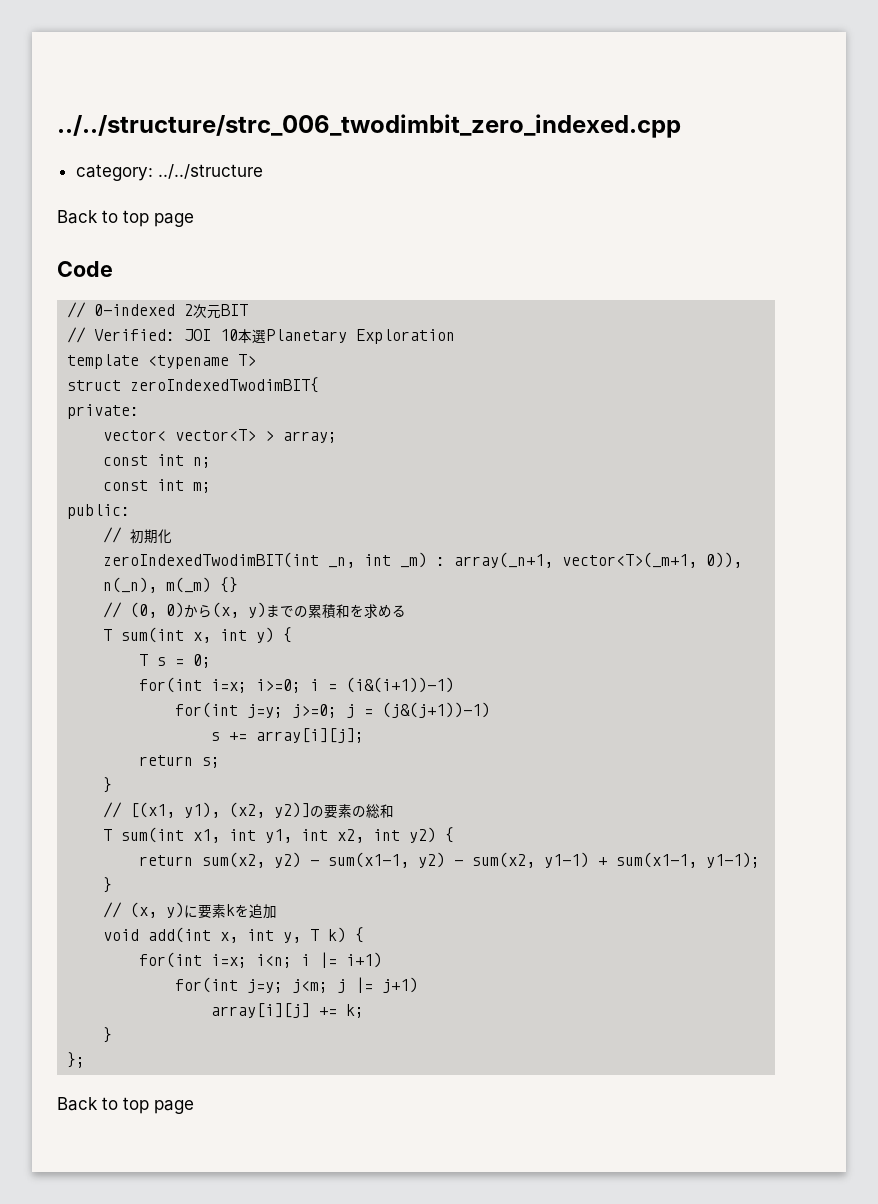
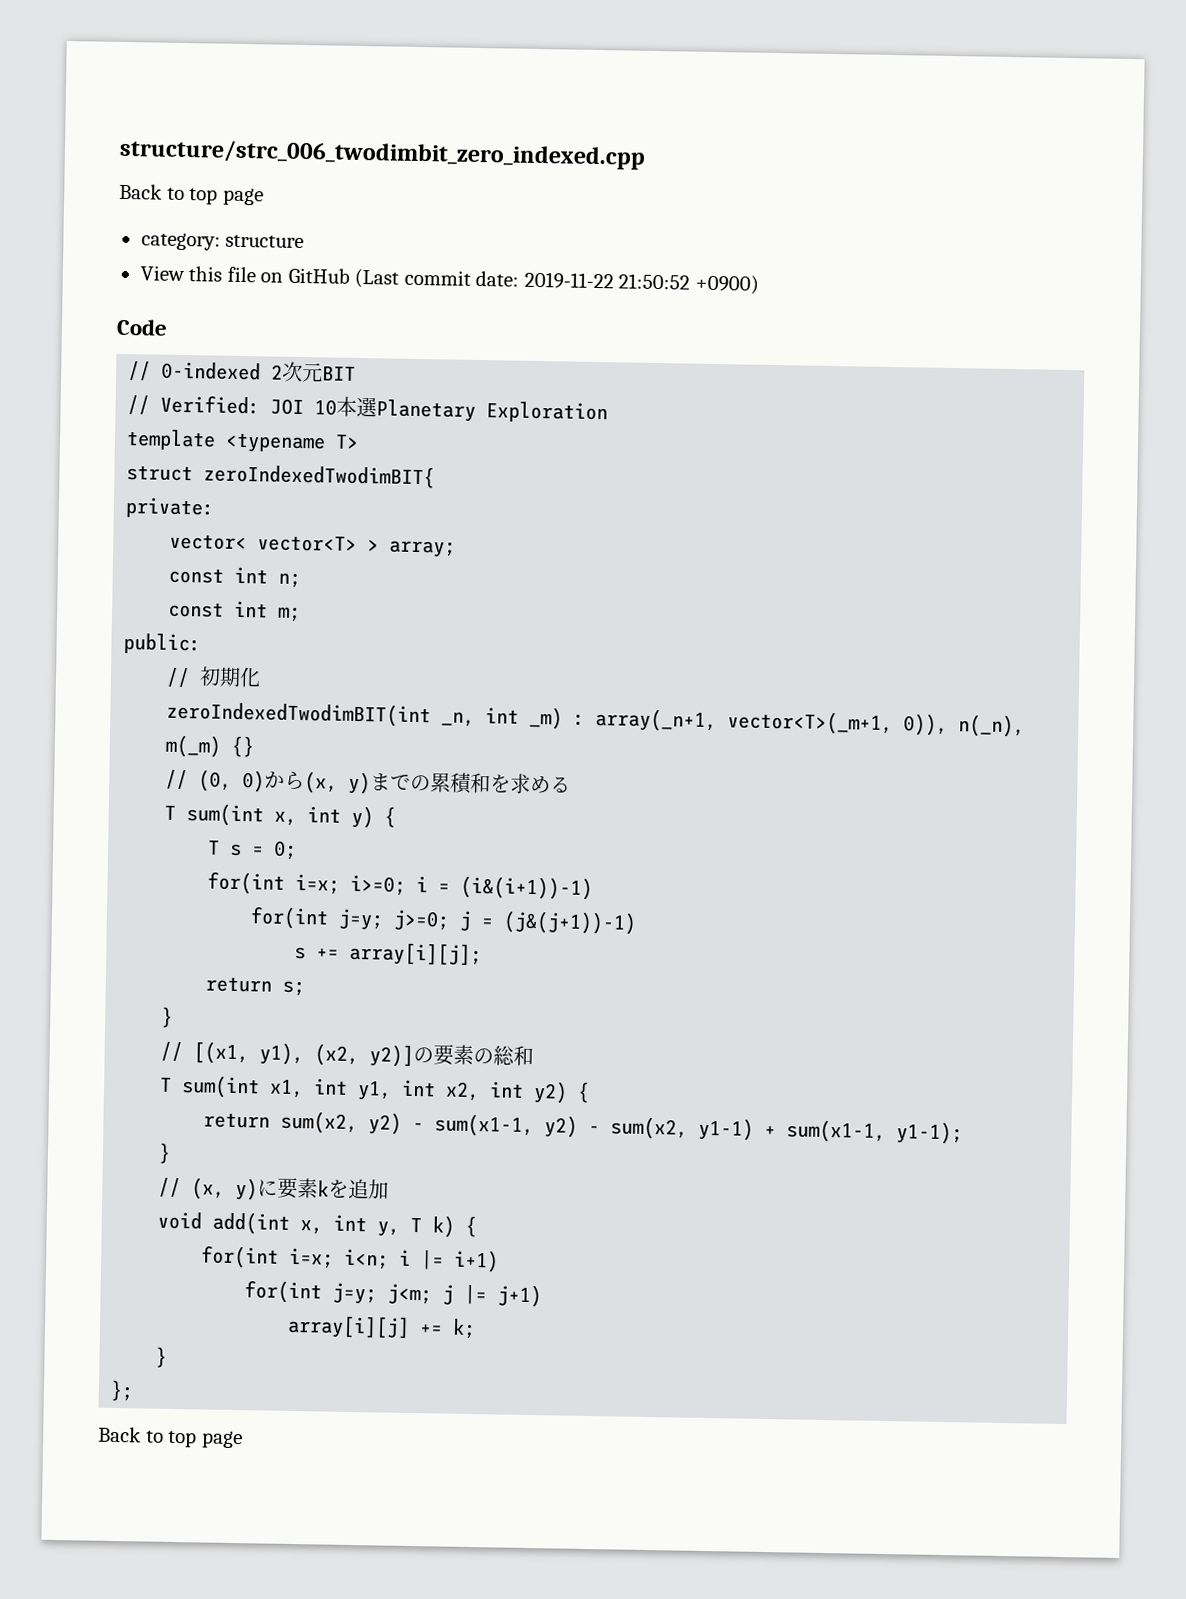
- ../../structure/strc_006_twodimbit_zero_indexed.cpp
- category: ../../structure
+ structure/strc_006_twodimbit_zero_indexed.cpp
  Back to top page
+ category: structure
+ View this file on GitHub (Last commit date: 2019-11-22 21:50:52 +0900)

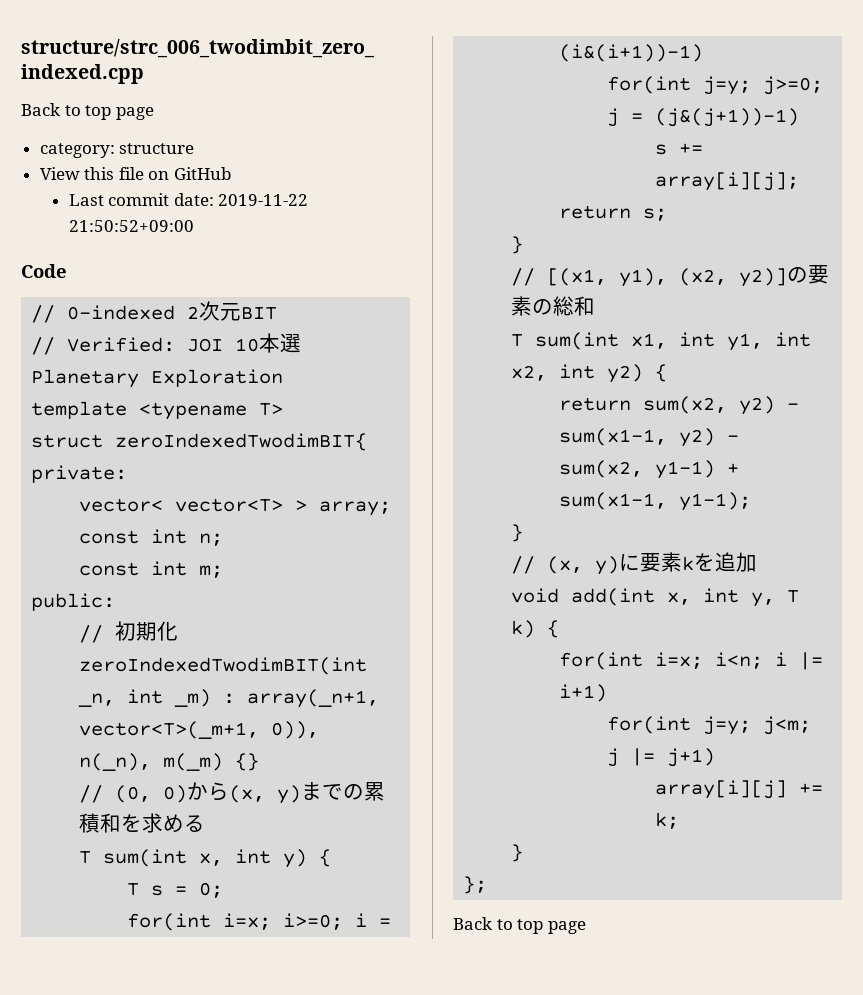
- View this file on GitHub (Last commit date: 2019-11-22 21:50:52 +0900)
+ View this file on GitHub
+ Last commit date: 2019-11-22 21:50:52+09:00

